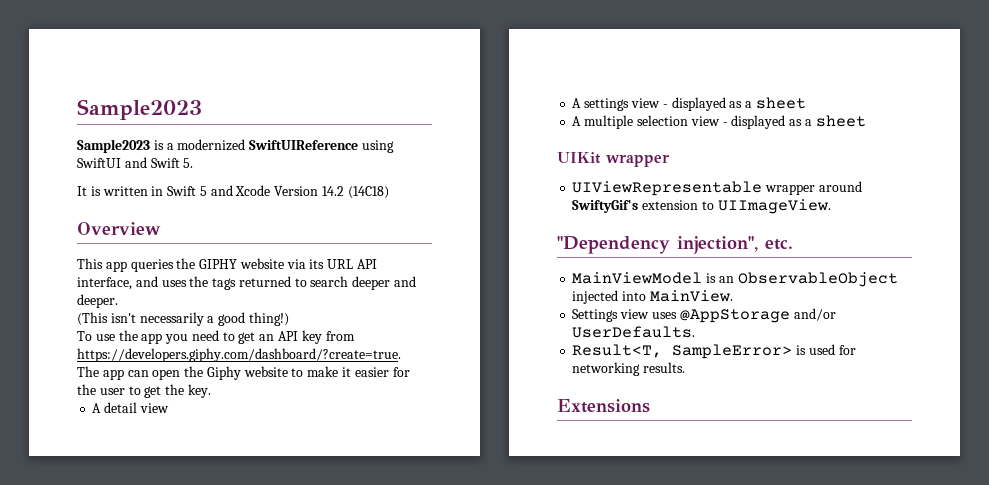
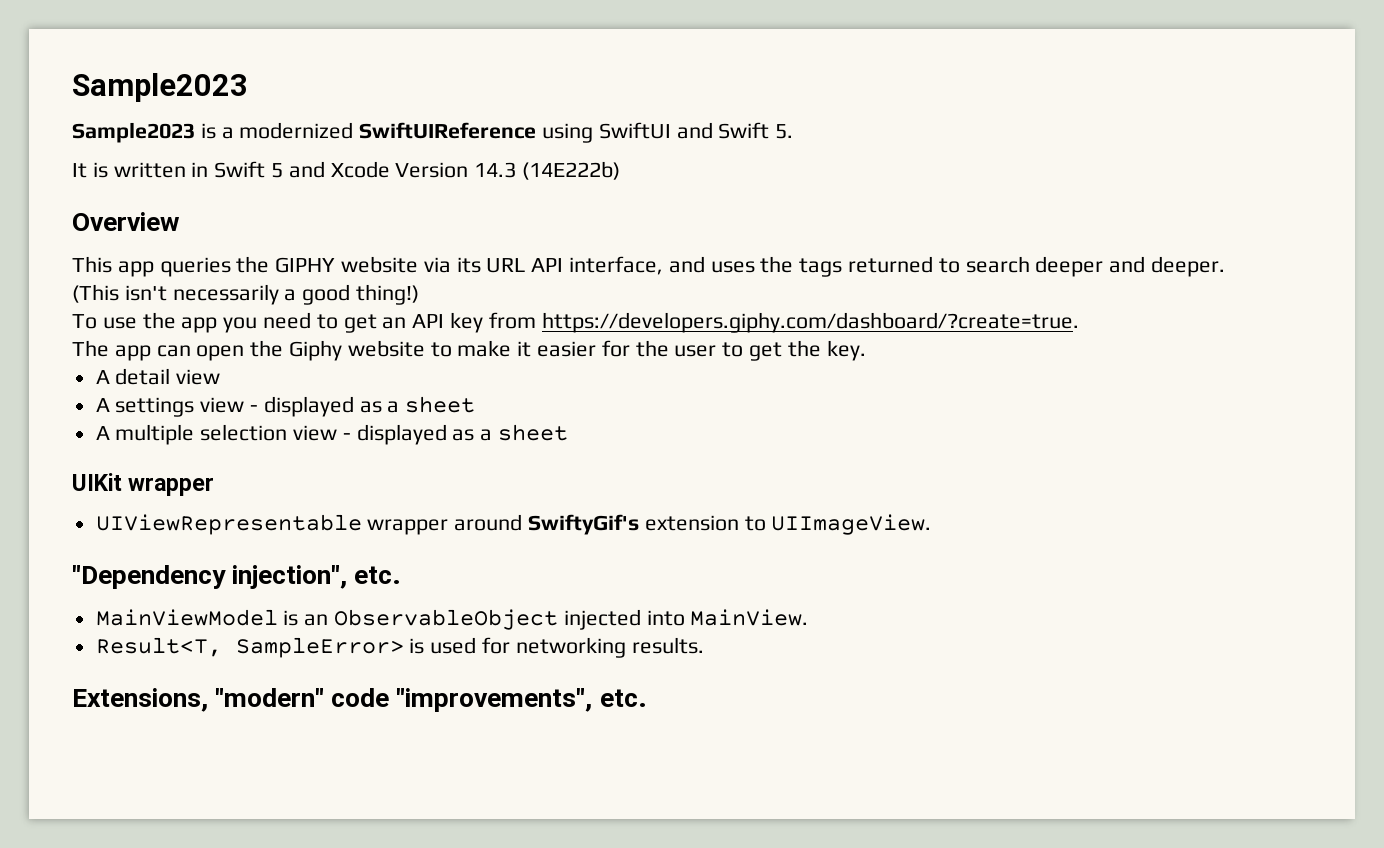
- It is written in Swift 5 and Xcode Version 14.2 (14C18)
+ It is written in Swift 5 and Xcode Version 14.3 (14E222b)
- Settings view uses @AppStorage and/or UserDefaults.
- Extensions
+ Extensions, "modern" code "improvements", etc.

